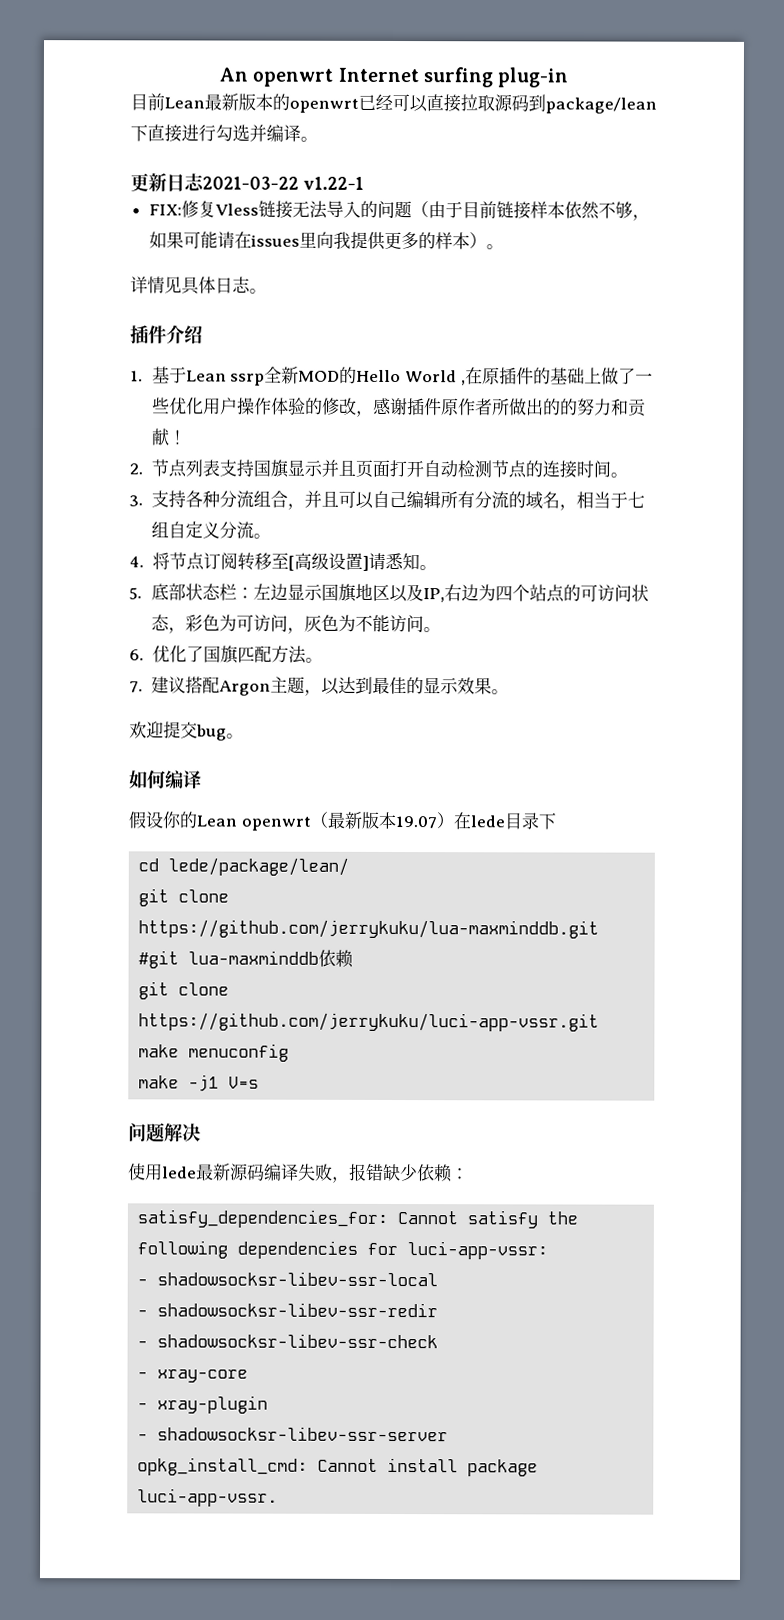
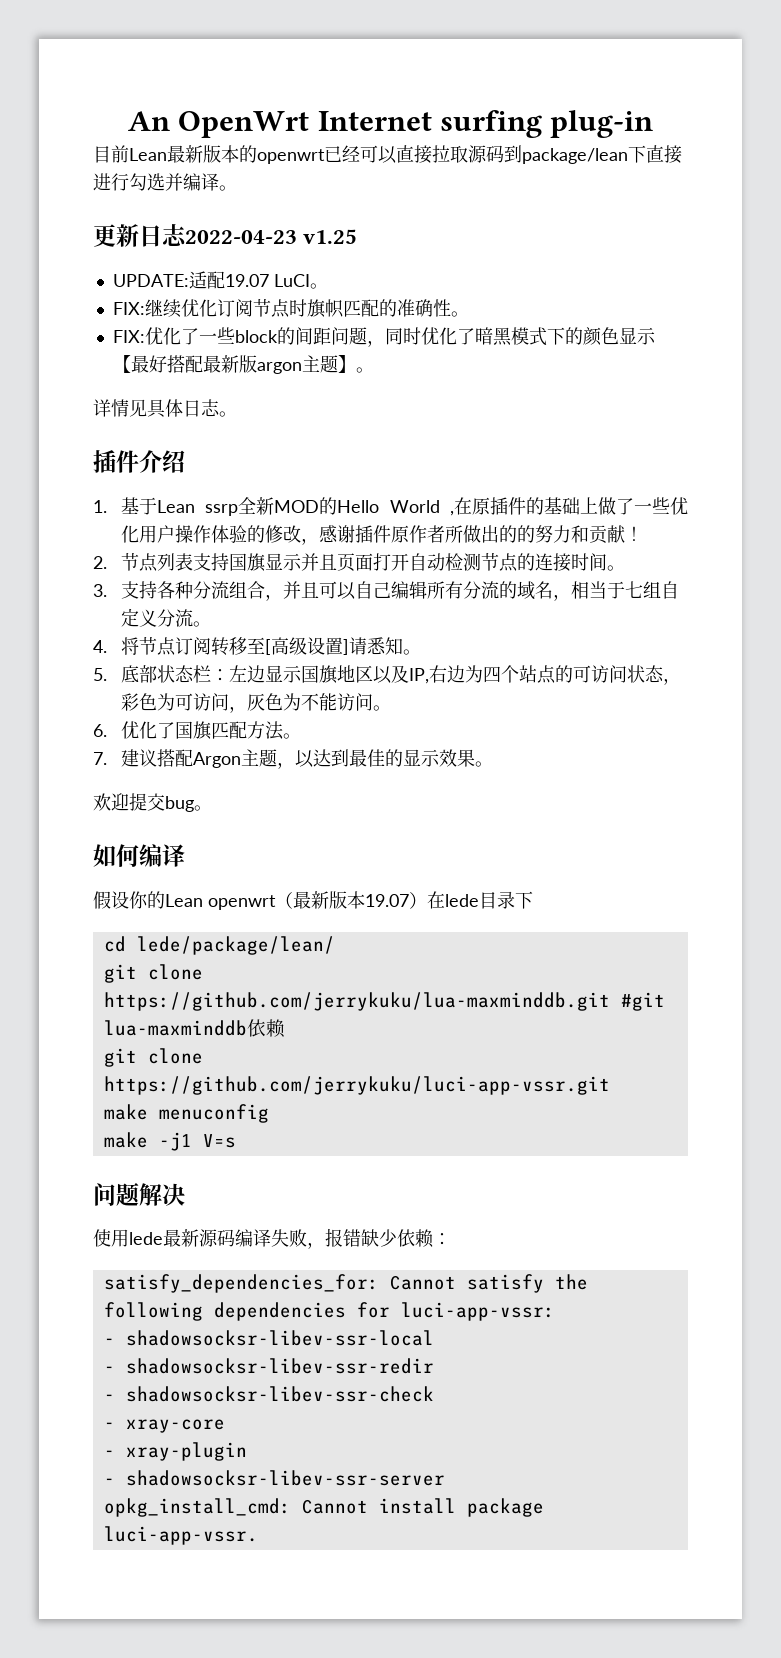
- An openwrt Internet surfing plug-in
+ An OpenWrt Internet surfing plug-in
- 更新日志2021-03-22 v1.22-1
- FIX:修复Vless链接无法导入的问题（由于目前链接样本依然不够，如果可能请在issues里向我提供更多的样本）。
+ 更新日志2022-04-23 v1.25
+ UPDATE:适配19.07 LuCI。
+ FIX:继续优化订阅节点时旗帜匹配的准确性。
+ FIX:优化了一些block的间距问题，同时优化了暗黑模式下的颜色显示【最好搭配最新版argon主题】。

